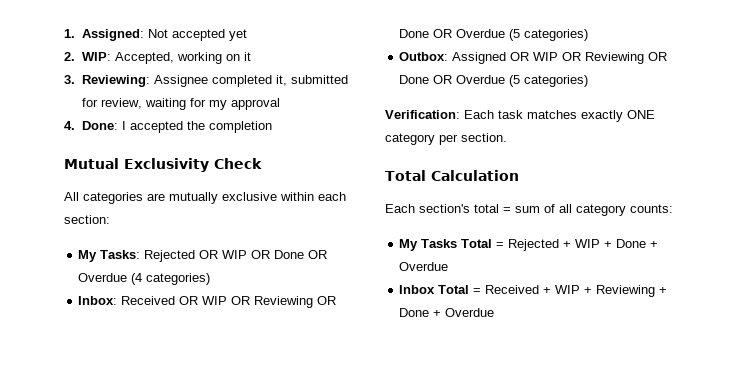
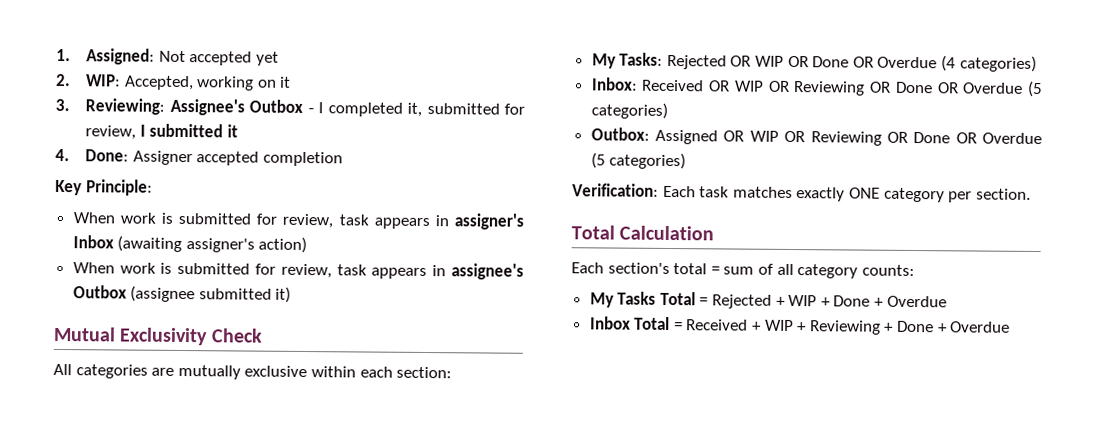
- 3. Reviewing: Assignee completed it, submitted for review, waiting for my approval
- 4. Done: I accepted the completion
+ 3. Reviewing: Assignee's Outbox - I completed it, submitted for review, I submitted it
+ 4. Done: Assigner accepted completion
+ Key Principle:
+ When work is submitted for review, task appears in assigner's Inbox (awaiting assigner's action)
+ When work is submitted for review, task appears in assignee's Outbox (assignee submitted it)

